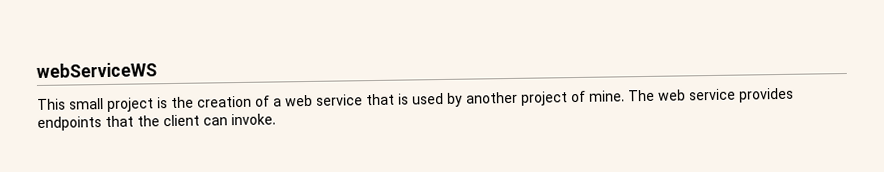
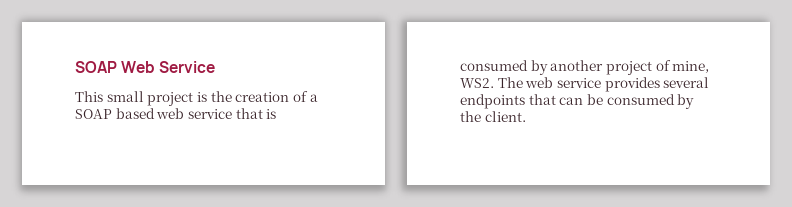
- webServiceWS
+ SOAP Web Service
- This small project is the creation of a web service that is used by another project of mine. The web service provides endpoints that the client can invoke.
+ This small project is the creation of a SOAP based web service that is consumed by another project of mine, WS2. The web service provides several endpoints that can be consumed by the client.

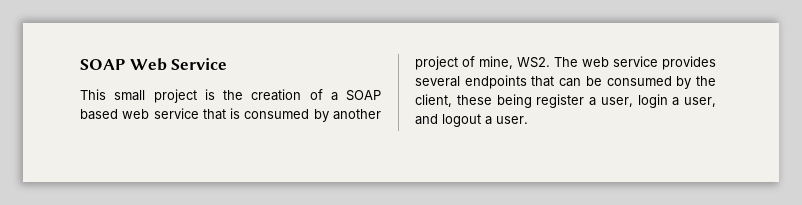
- This small project is the creation of a SOAP based web service that is consumed by another project of mine, WS2. The web service provides several endpoints that can be consumed by the client.
+ This small project is the creation of a SOAP based web service that is consumed by another project of mine, WS2. The web service provides several endpoints that can be consumed by the client, these being register a user, login a user, and logout a user.

